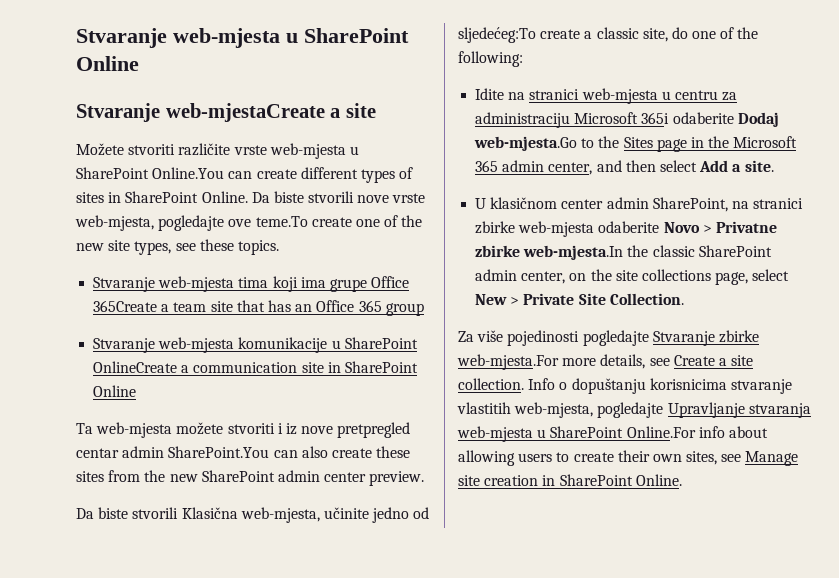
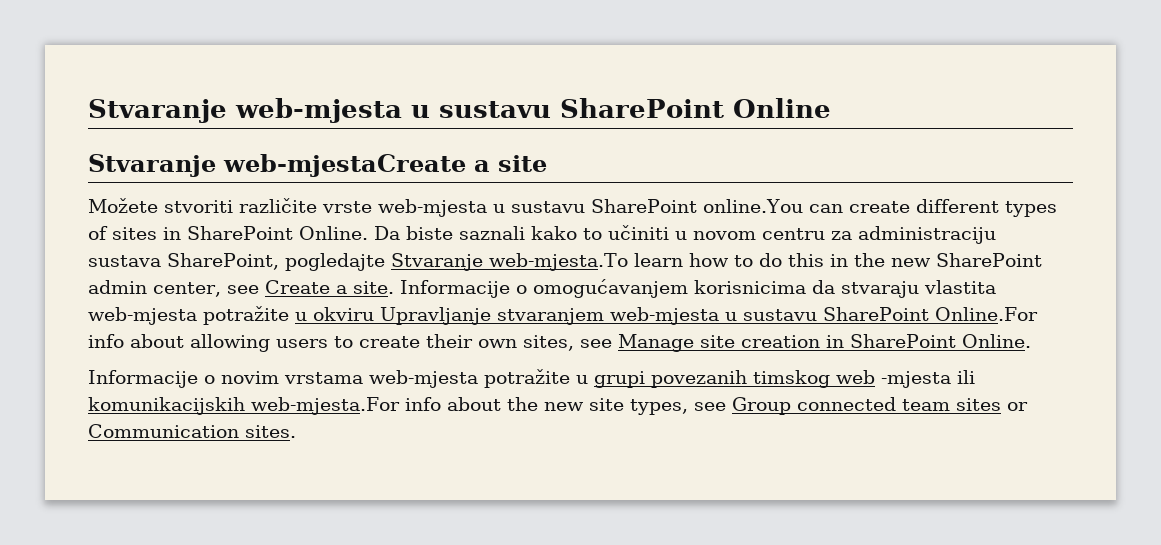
- Stvaranje web-mjesta u SharePoint Online
+ Stvaranje web-mjesta u sustavu SharePoint Online
- Možete stvoriti različite vrste web-mjesta u SharePoint Online.You can create different types of sites in SharePoint Online.
+ Možete stvoriti različite vrste web-mjesta u sustavu SharePoint online.You can create different types of sites in SharePoint Online.
- Da biste stvorili nove vrste web-mjesta, pogledajte ove teme.To create one of the new site types, see these topics.
- Stvaranje web-mjesta tima koji ima grupe Office 365Create a team site that has an Office 365 group
- Stvaranje web-mjesta komunikacije u SharePoint OnlineCreate a communication site in SharePoint Online
- Ta web-mjesta možete stvoriti i iz nove pretpregled centar admin SharePoint.You can also create these sites from the new SharePoint admin center preview.
- Da biste stvorili Klasična web-mjesta, učinite jedno od sljedećeg:To create a classic site, do one of the following:
- Idite na stranici web-mjesta u centru za administraciju Microsoft 365i odaberite Dodaj web-mjesta.Go to the Sites page in the Microsoft 365 admin center, and then select Add a site.
- U klasičnom center admin SharePoint, na stranici zbirke web-mjesta odaberite Novo > Privatne zbirke web-mjesta.In the classic SharePoint admin center, on the site collections page, select New > Private Site Collection.
- Za više pojedinosti pogledajte Stvaranje zbirke web-mjesta.For more details, see Create a site collection. Info o dopuštanju korisnicima stvaranje vlastitih web-mjesta, pogledajte Upravljanje stvaranja web-mjesta u SharePoint Online.For info about allowing users to create their own sites, see Manage site creation in SharePoint Online.
+ Da biste saznali kako to učiniti u novom centru za administraciju sustava SharePoint, pogledajte Stvaranje web-mjesta.To learn how to do this in the new SharePoint admin center, see Create a site. Informacije o omogućavanjem korisnicima da stvaraju vlastita web-mjesta potražite u okviru Upravljanje stvaranjem web-mjesta u sustavu SharePoint Online.For info about allowing users to create their own sites, see Manage site creation in SharePoint Online.
+ Informacije o novim vrstama web-mjesta potražite u grupi povezanih timskog web -mjesta ili komunikacijskih web-mjesta.For info about the new site types, see Group connected team sites or Communication sites.

